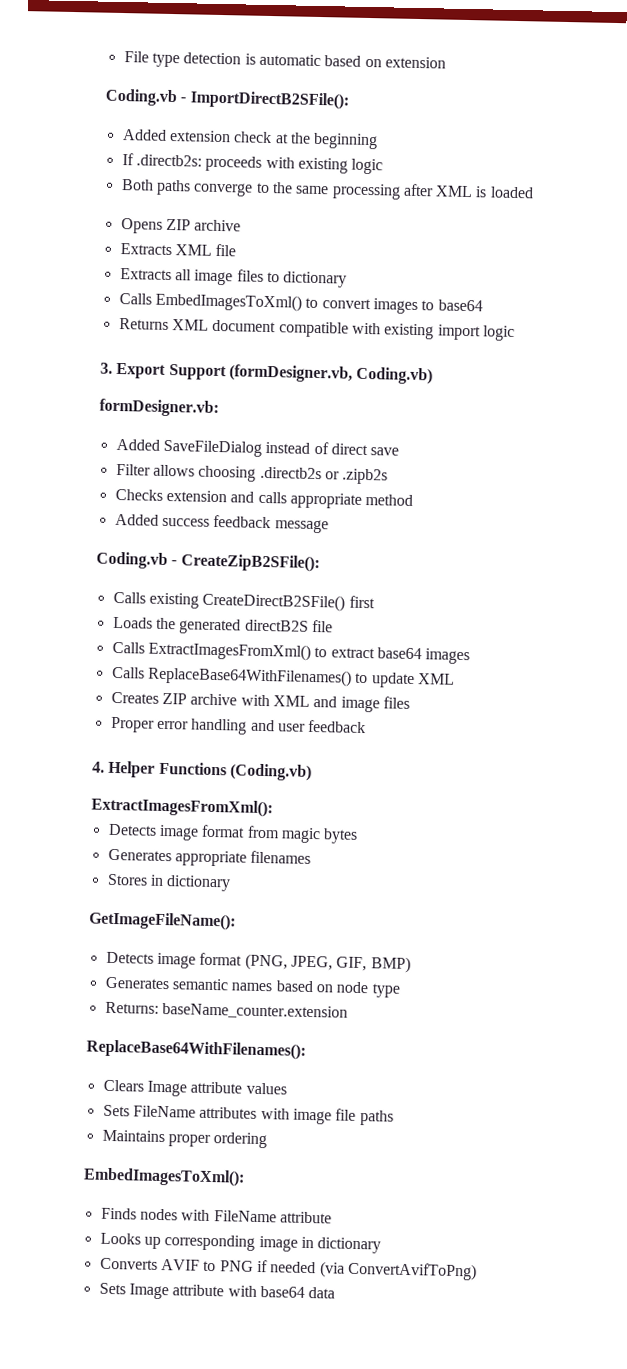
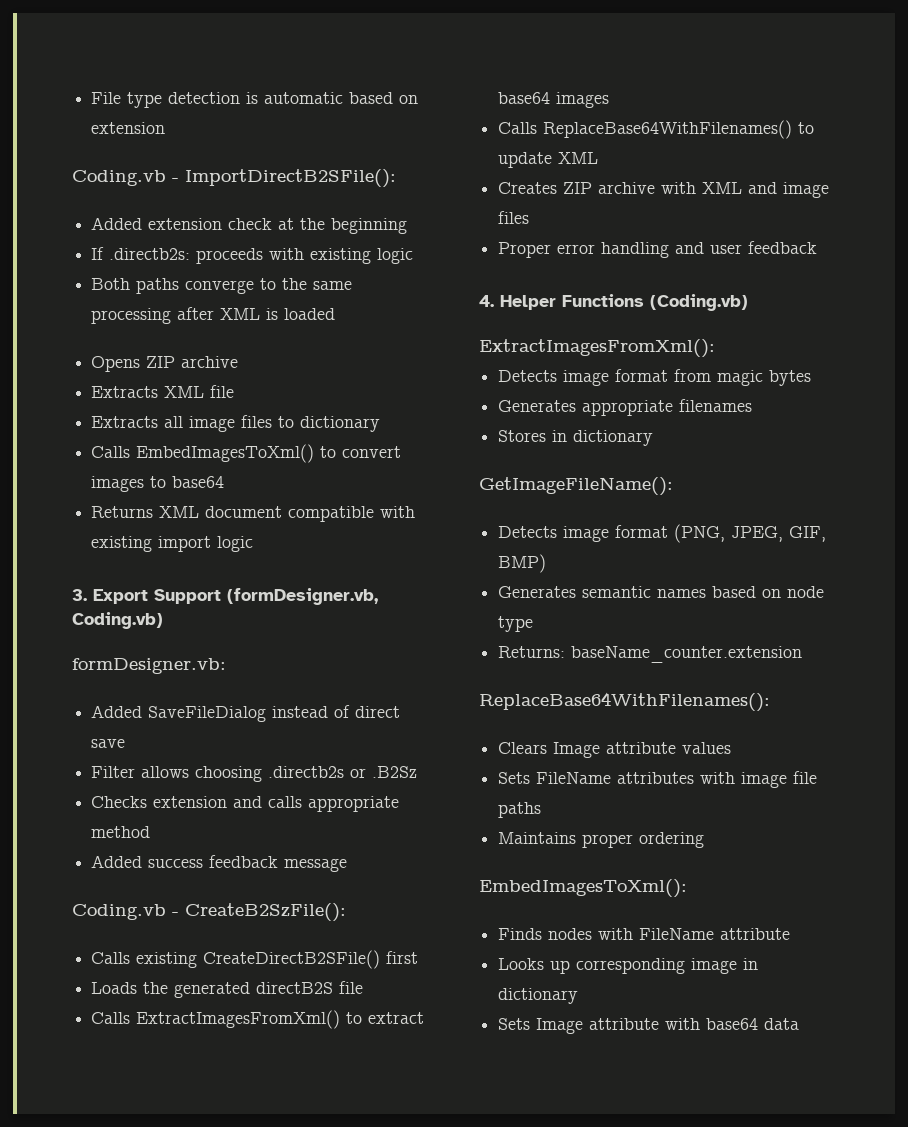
- Filter allows choosing .directb2s or .zipb2s
+ Filter allows choosing .directb2s or .B2Sz
- Coding.vb - CreateZipB2SFile():
+ Coding.vb - CreateB2SzFile():
- Converts AVIF to PNG if needed (via ConvertAvifToPng)

